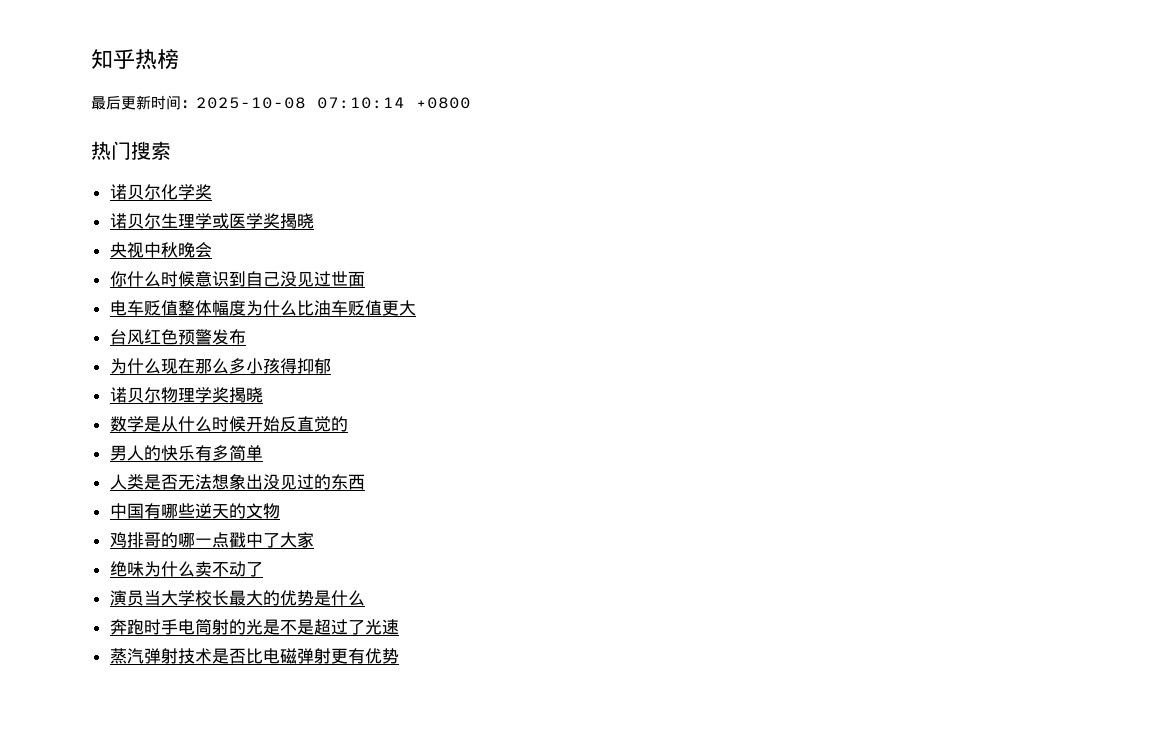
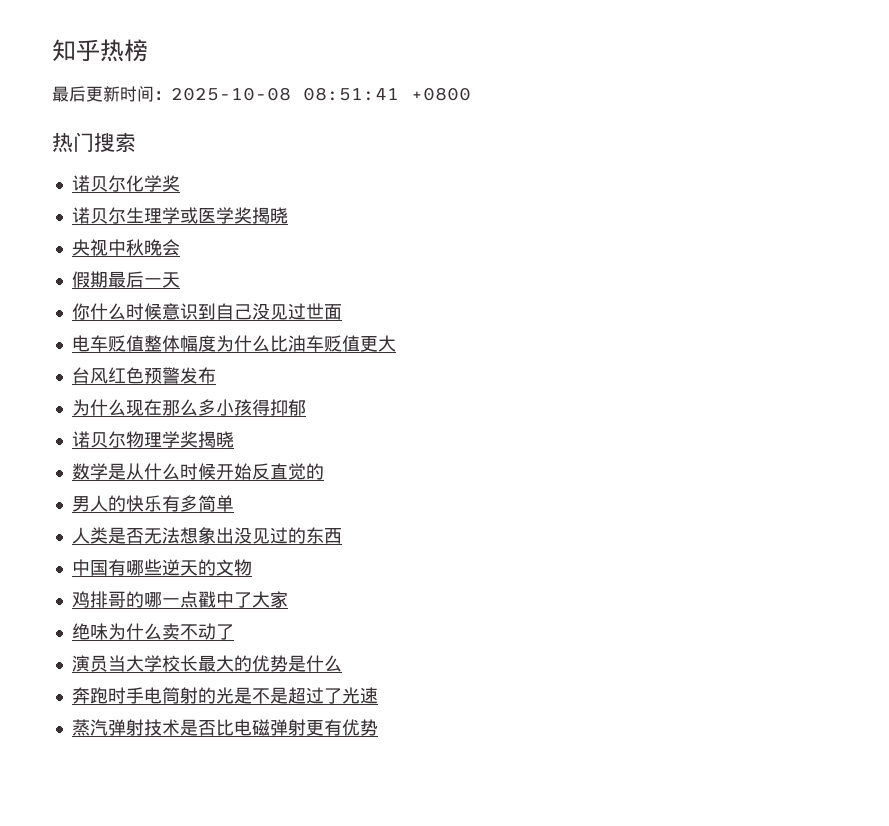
- 最后更新时间：2025-10-08 07:10:14 +0800
+ 最后更新时间：2025-10-08 08:51:41 +0800
+ 假期最后一天

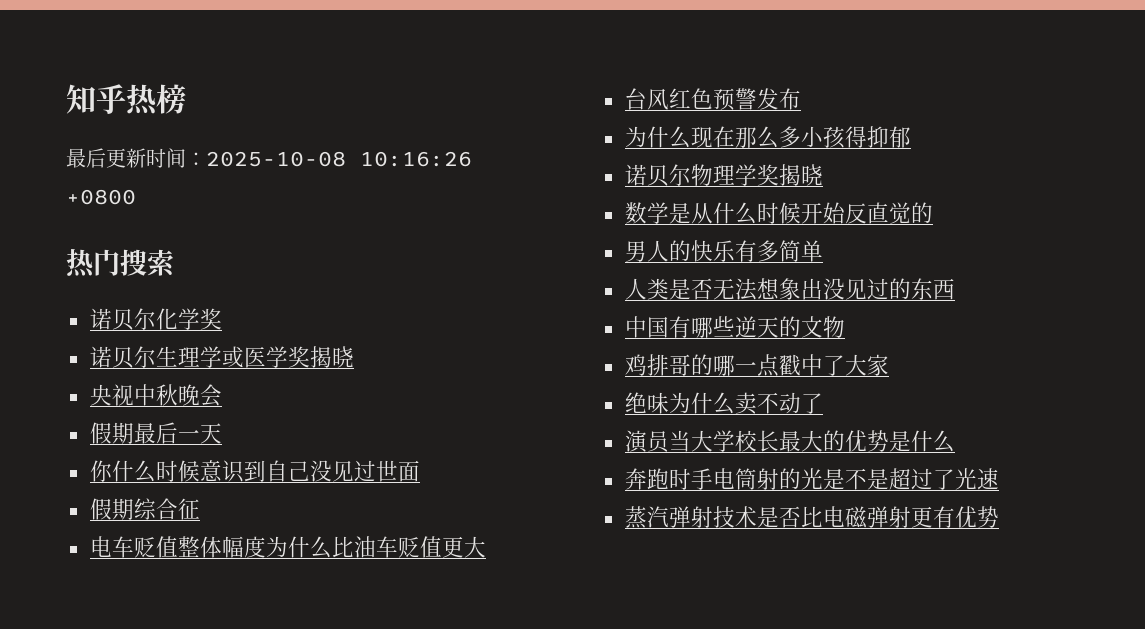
- 最后更新时间：2025-10-08 08:51:41 +0800
+ 最后更新时间：2025-10-08 10:16:26 +0800
+ 假期综合征

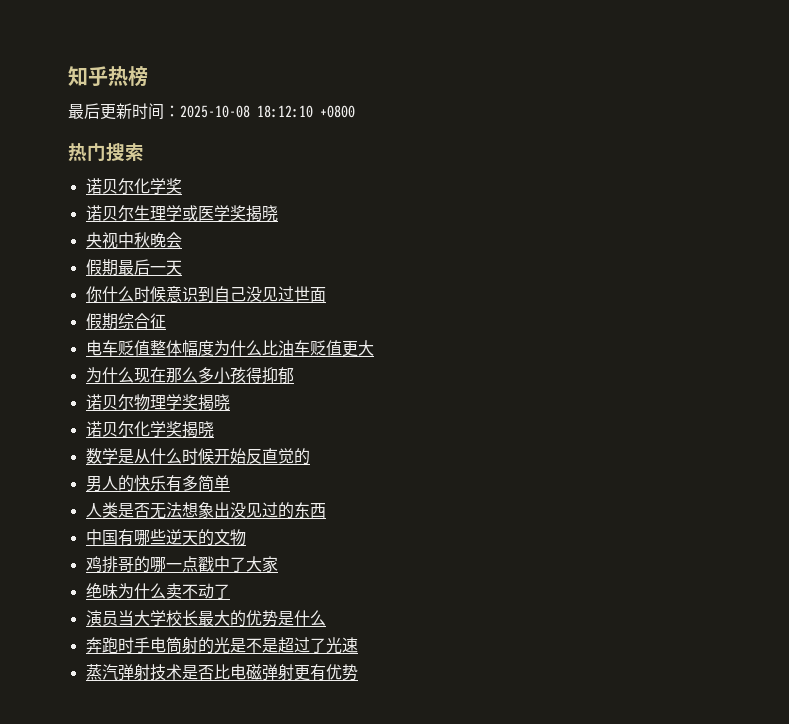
- 最后更新时间：2025-10-08 10:16:26 +0800
+ 最后更新时间：2025-10-08 18:12:10 +0800
- 台风红色预警发布
+ 诺贝尔化学奖揭晓

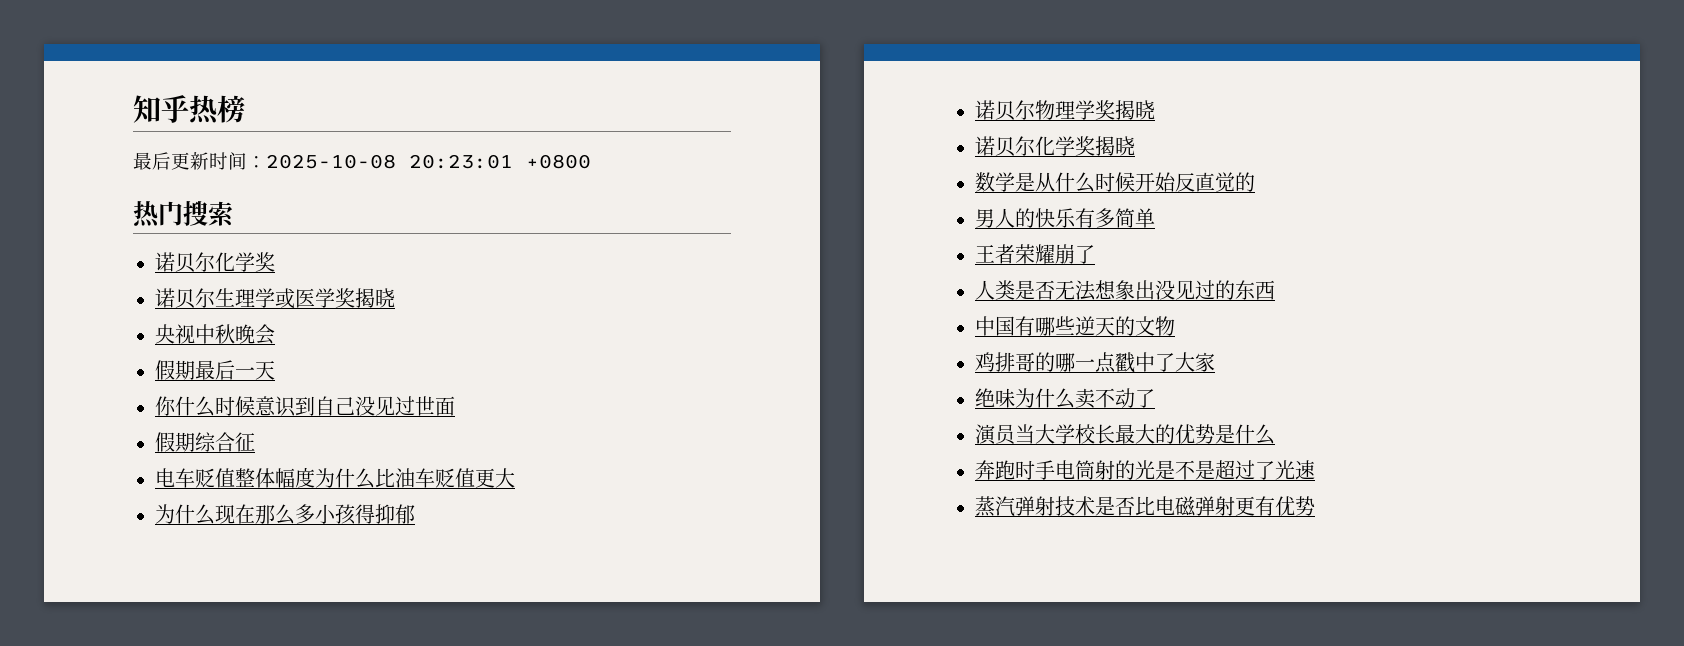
- 最后更新时间：2025-10-08 18:12:10 +0800
+ 最后更新时间：2025-10-08 20:23:01 +0800
+ 王者荣耀崩了

